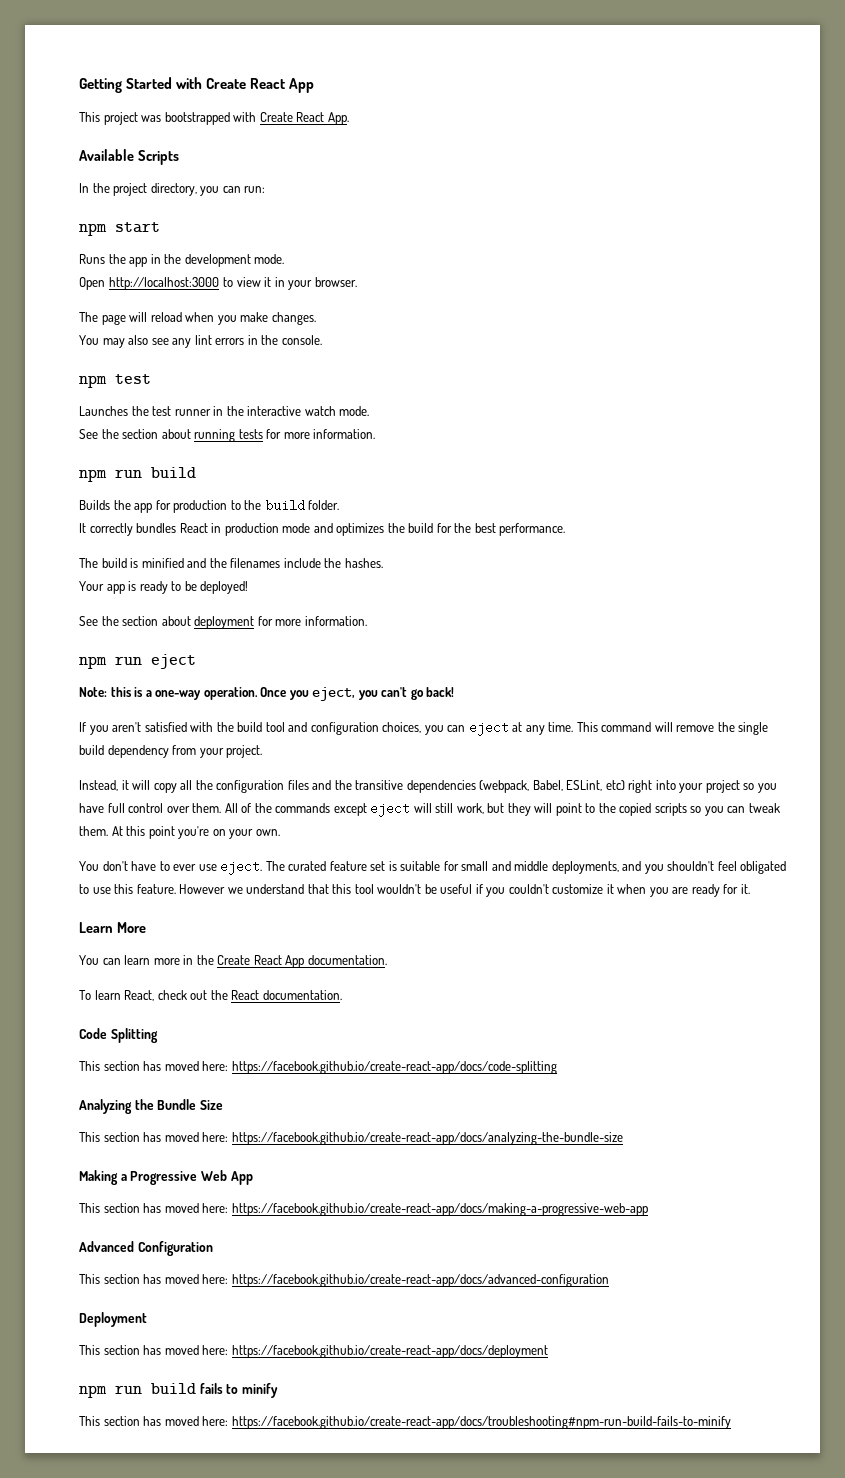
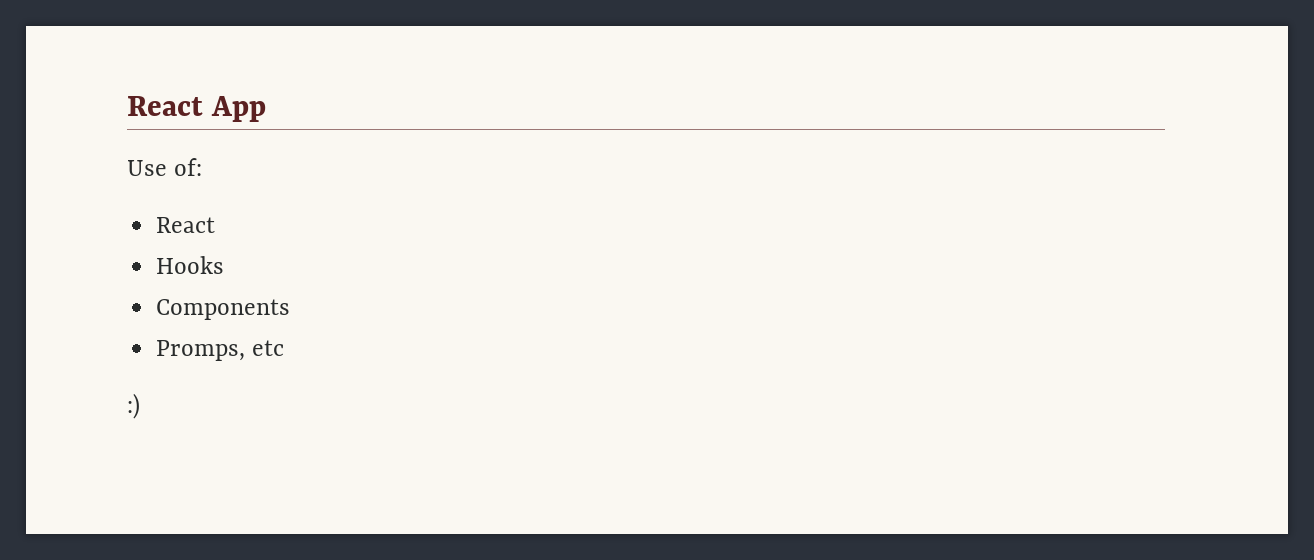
- Getting Started with Create React App
- This project was bootstrapped with Create React App.
- Available Scripts
- In the project directory, you can run:
- npm start
- Runs the app in the development mode.
- Open http://localhost:3000 to view it in your browser.
- The page will reload when you make changes.
- You may also see any lint errors in the console.
- npm test
- Launches the test runner in the interactive watch mode.
- See the section about running tests for more information.
- npm run build
- Builds the app for production to the build folder.
- It correctly bundles React in production mode and optimizes the build for the best performance.
- The build is minified and the filenames include the hashes.
- Your app is ready to be deployed!
- See the section about deployment for more information.
- npm run eject
- Note: this is a one-way operation. Once you eject, you can't go back!
- If you aren't satisfied with the build tool and configuration choices, you can eject at any time. This command will remove the single build dependency from your project.
- Instead, it will copy all the configuration files and the transitive dependencies (webpack, Babel, ESLint, etc) right into your project so you have full control over them. All of the commands except eject will still work, but they will point to the copied scripts so you can tweak them. At this point you're on your own.
- You don't have to ever use eject. The curated feature set is suitable for small and middle deployments, and you shouldn't feel obligated to use this feature. However we understand that this tool wouldn't be useful if you couldn't customize it when you are ready for it.
- Learn More
- You can learn more in the Create React App documentation.
- To learn React, check out the React documentation.
- Code Splitting
- This section has moved here: https://facebook.github.io/create-react-app/docs/code-splitting
- Analyzing the Bundle Size
- This section has moved here: https://facebook.github.io/create-react-app/docs/analyzing-the-bundle-size
- Making a Progressive Web App
- This section has moved here: https://facebook.github.io/create-react-app/docs/making-a-progressive-web-app
- Advanced Configuration
- This section has moved here: https://facebook.github.io/create-react-app/docs/advanced-configuration
- Deployment
- This section has moved here: https://facebook.github.io/create-react-app/docs/deployment
- npm run build fails to minify
- This section has moved here: https://facebook.github.io/create-react-app/docs/troubleshooting#npm-run-build-fails-to-minify
+ React App
+ Use of:
+ React
+ Hooks
+ Components
+ Promps, etc
+ :)

